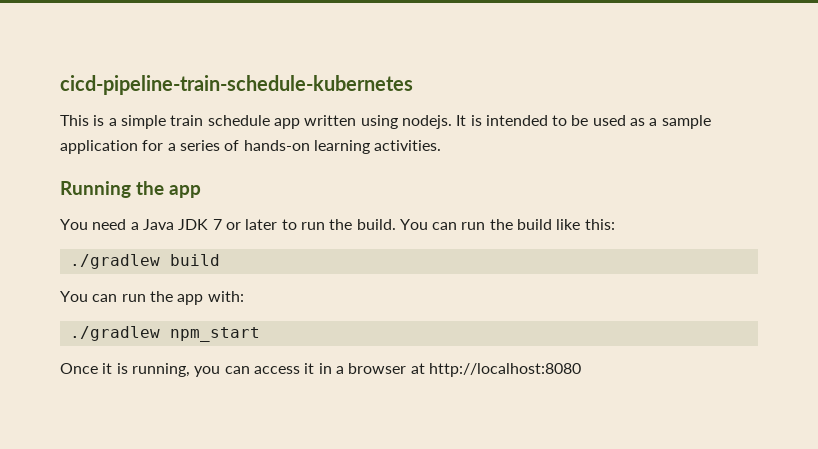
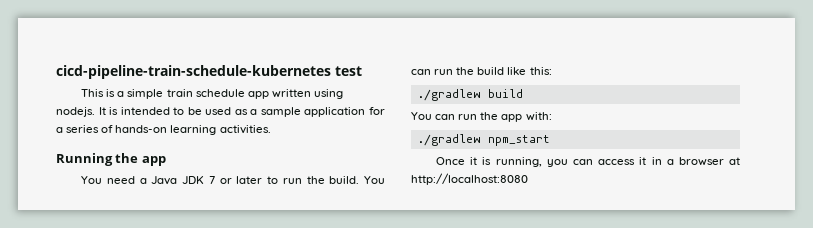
- cicd-pipeline-train-schedule-kubernetes
+ cicd-pipeline-train-schedule-kubernetes test

